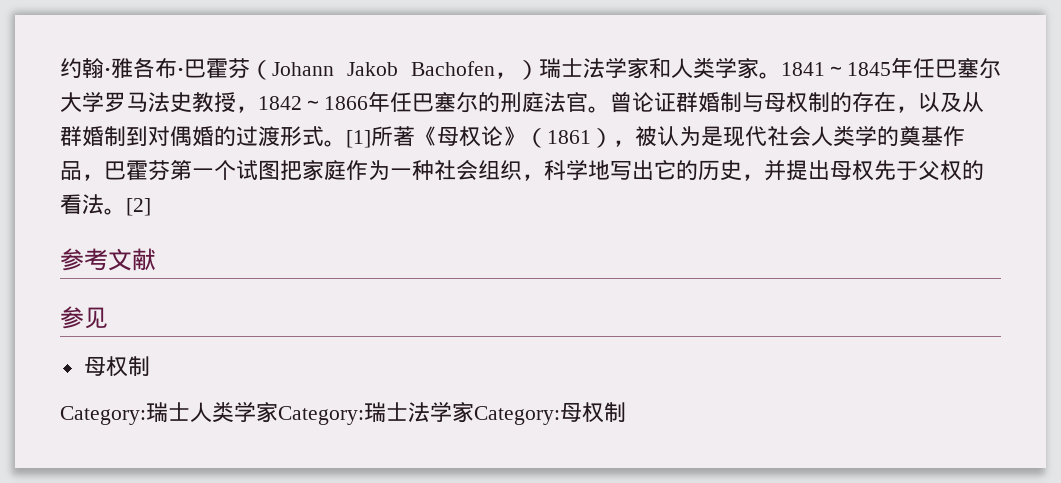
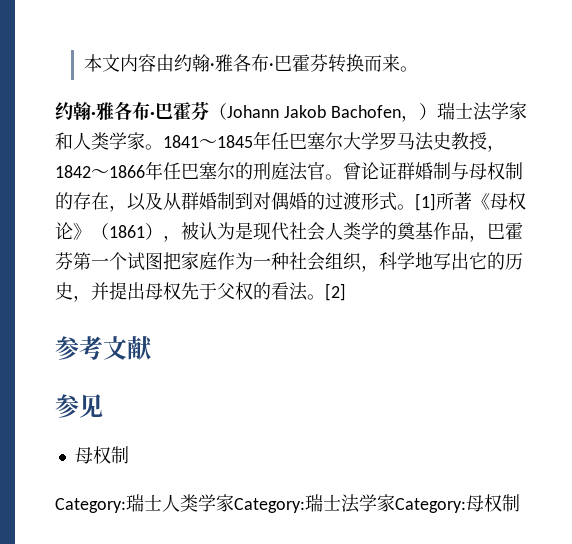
+ 本文内容由约翰·雅各布·巴霍芬转换而来。

